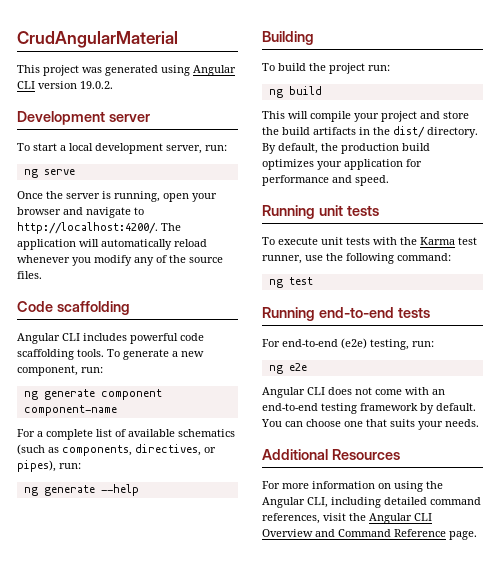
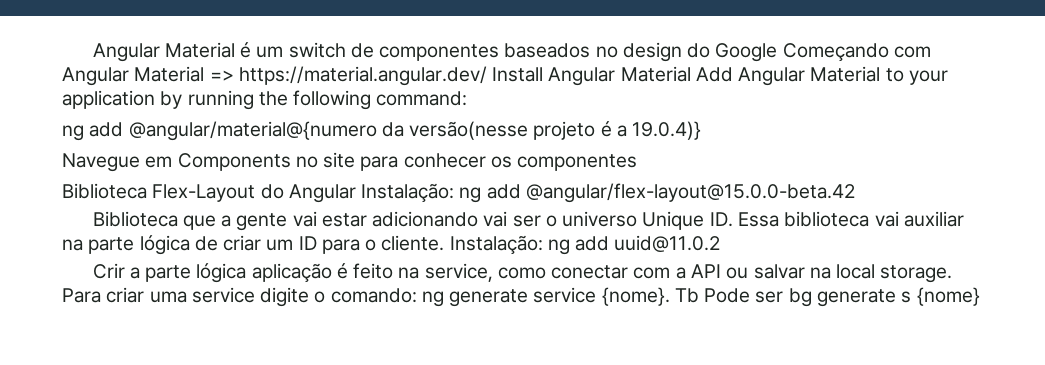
- CrudAngularMaterial
- This project was generated using Angular CLI version 19.0.2.
- Development server
- To start a local development server, run:
- ng serve
- Once the server is running, open your browser and navigate to http://localhost:4200/. The application will automatically reload whenever you modify any of the source files.
- Code scaffolding
- Angular CLI includes powerful code scaffolding tools. To generate a new component, run:
- ng generate component component-name
- For a complete list of available schematics (such as components, directives, or pipes), run:
- ng generate --help
- Building
- To build the project run:
- ng build
- This will compile your project and store the build artifacts in the dist/ directory. By default, the production build optimizes your application for performance and speed.
- Running unit tests
- To execute unit tests with the Karma test runner, use the following command:
- ng test
- Running end-to-end tests
- For end-to-end (e2e) testing, run:
- ng e2e
- Angular CLI does not come with an end-to-end testing framework by default. You can choose one that suits your needs.
- Additional Resources
- For more information on using the Angular CLI, including detailed command references, visit the Angular CLI Overview and Command Reference page.
+ Angular Material é um switch de componentes baseados no design do Google Começando com Angular Material => https://material.angular.dev/ Install Angular Material Add Angular Material to your application by running the following command:
+ ng add @angular/material@{numero da versão(nesse projeto é a 19.0.4)}
+ Navegue em Components no site para conhecer os componentes
+ Biblioteca Flex-Layout do Angular Instalação: ng add @angular/flex-layout@15.0.0-beta.42
+ Biblioteca que a gente vai estar adicionando vai ser o universo Unique ID. Essa biblioteca vai auxiliar na parte lógica de criar um ID para o cliente. Instalação: ng add uuid@11.0.2
+ Crir a parte lógica aplicação é feito na service, como conectar com a API ou salvar na local storage. Para criar uma service digite o comando: ng generate service {nome}. Tb Pode ser bg generate s {nome}

